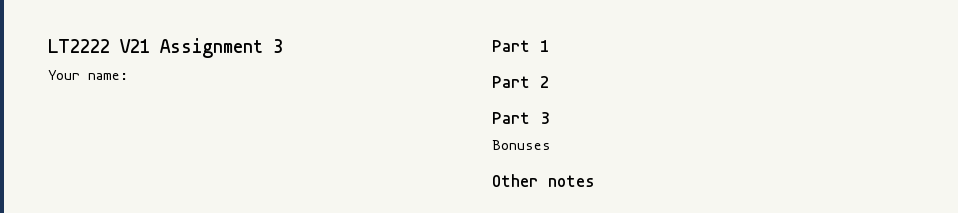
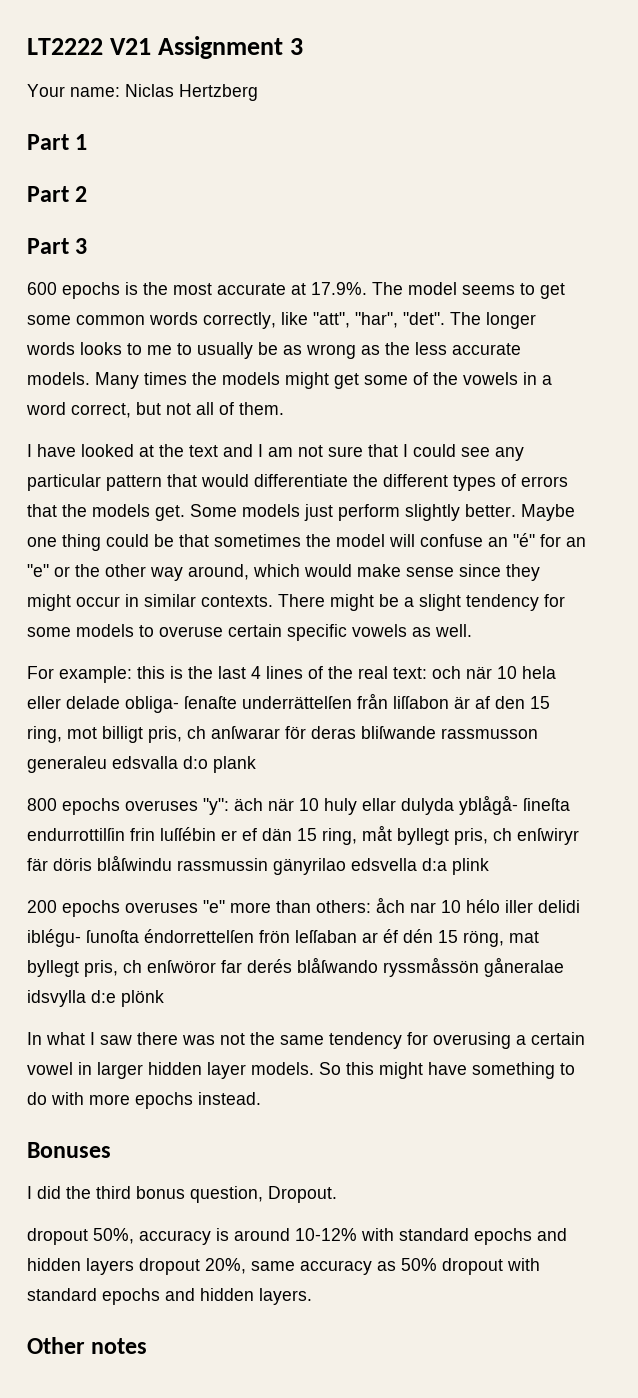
- Your name:
+ Your name: Niclas Hertzberg
+ 600 epochs is the most accurate at 17.9%. The model seems to get some common words correctly, like "att", "har", "det". The longer words looks to me to usually be as wrong as the less accurate models. Many times the models might get some of the vowels in a word correct, but not all of them.
+ I have looked at the text and I am not sure that I could see any particular pattern that would differentiate the different types of errors that the models get. Some models just perform slightly better. Maybe one thing could be that sometimes the model will confuse an "é" for an "e" or the other way around, which would make sense since they might occur in similar contexts. There might be a slight tendency for some models to overuse certain specific vowels as well.
+ For example: this is the last 4 lines of the real text: och när 10 hela eller delade obliga- ſenaſte underrättelſen från liſſabon är af den 15 ring, mot billigt pris, ch anſwarar för deras bliſwande rassmusson generaleu edsvalla d:o plank
+ 800 epochs overuses "y": äch när 10 huly ellar dulyda yblågå- ſineſta endurrottilſin frin luſſébin er ef dän 15 ring, måt byllegt pris, ch enſwiryr fär döris blåſwindu rassmussin gänyrilao edsvella d:a plink
+ 200 epochs overuses "e" more than others: åch nar 10 hélo iller delidi iblégu- ſunoſta éndorrettelſen frön leſſaban ar éf dén 15 röng, mat byllegt pris, ch enſwöror far derés blåſwando ryssmåssön gåneralae idsvylla d:e plönk
+ In what I saw there was not the same tendency for overusing a certain vowel in larger hidden layer models. So this might have something to do with more epochs instead.
  Bonuses
+ I did the third bonus question, Dropout.
+ dropout 50%, accuracy is around 10-12% with standard epochs and hidden layers dropout 20%, same accuracy as 50% dropout with standard epochs and hidden layers.

